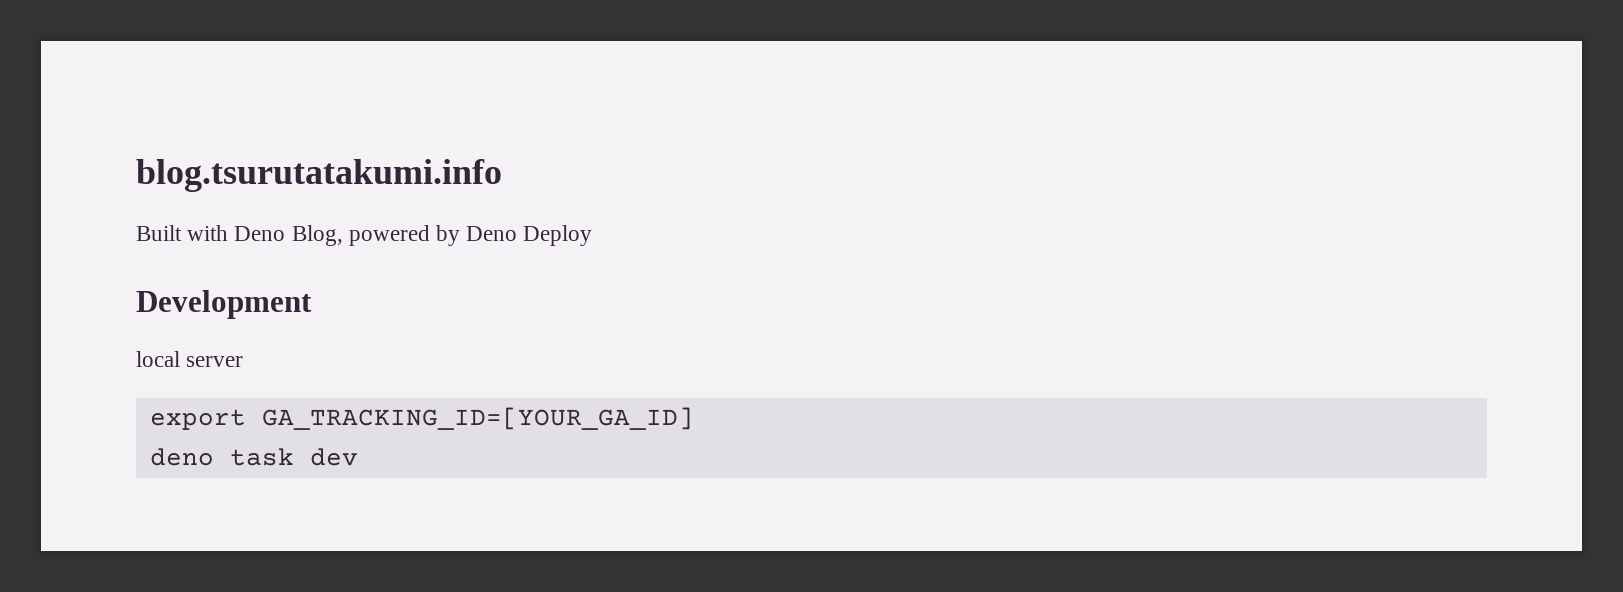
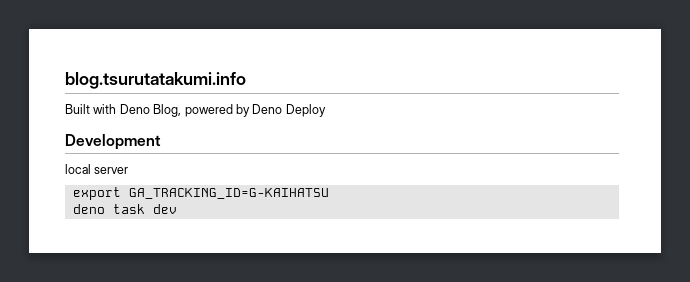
- export GA_TRACKING_ID=[YOUR_GA_ID]
+ export GA_TRACKING_ID=G-KAIHATSU

